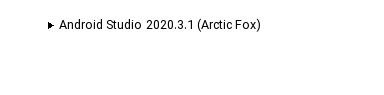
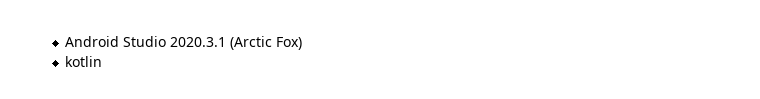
+ kotlin

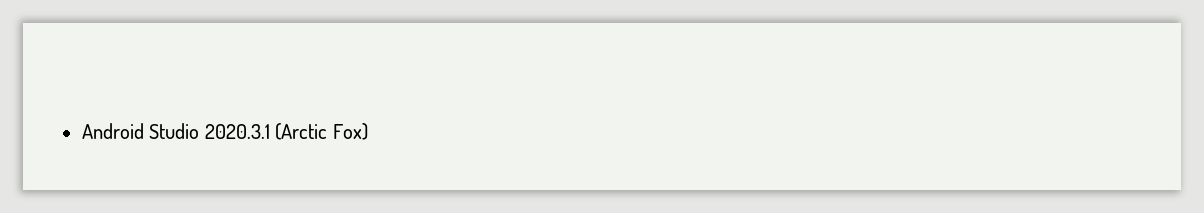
- kotlin

